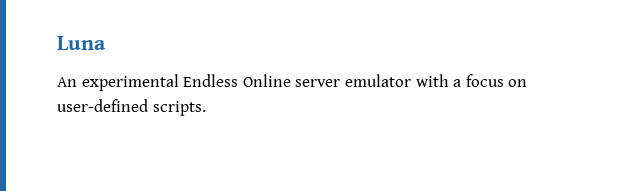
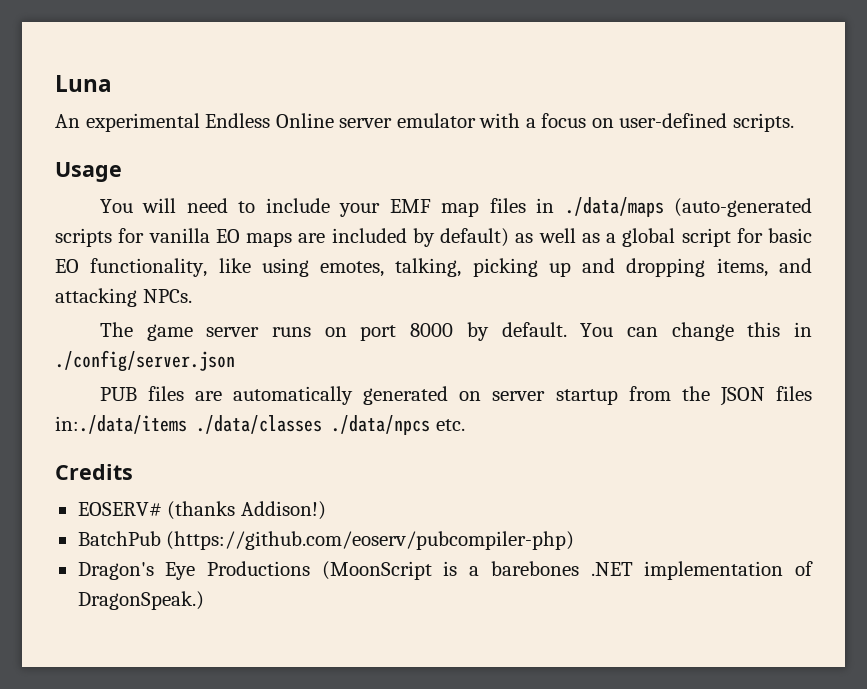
+ Usage
+ You will need to include your EMF map files in ./data/maps (auto-generated scripts for vanilla EO maps are included by default) as well as a global script for basic EO functionality, like using emotes, talking, picking up and dropping items, and attacking NPCs.
+ The game server runs on port 8000 by default. You can change this in ./config/server.json
+ PUB files are automatically generated on server startup from the JSON files in:./data/items ./data/classes ./data/npcs etc.
+ Credits
+ EOSERV# (thanks Addison!)
+ BatchPub (https://github.com/eoserv/pubcompiler-php)
+ Dragon's Eye Productions (MoonScript is a barebones .NET implementation of DragonSpeak.)

